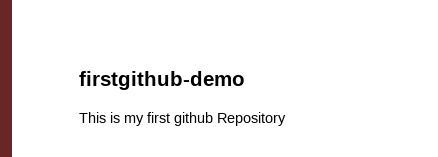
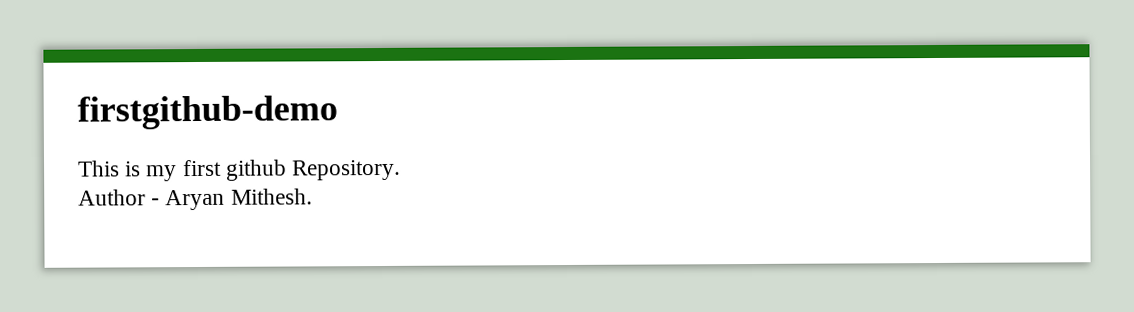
- This is my first github Repository
+ This is my first github Repository.
+ Author - Aryan Mithesh.

